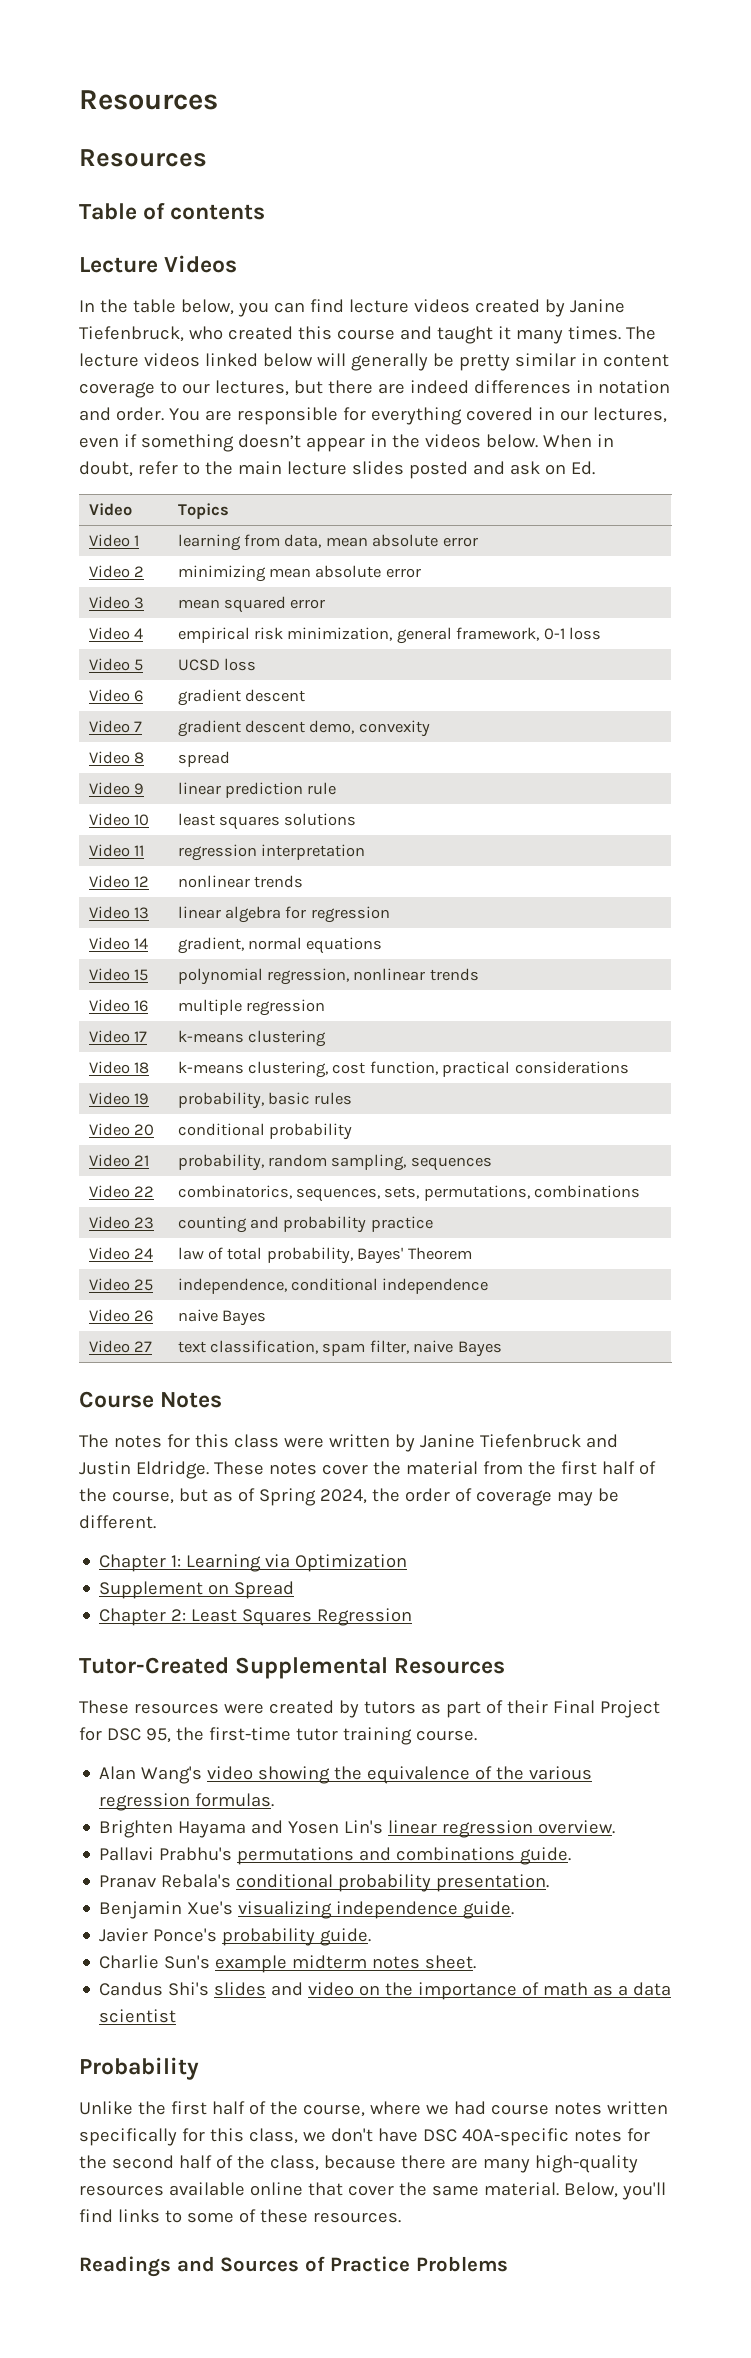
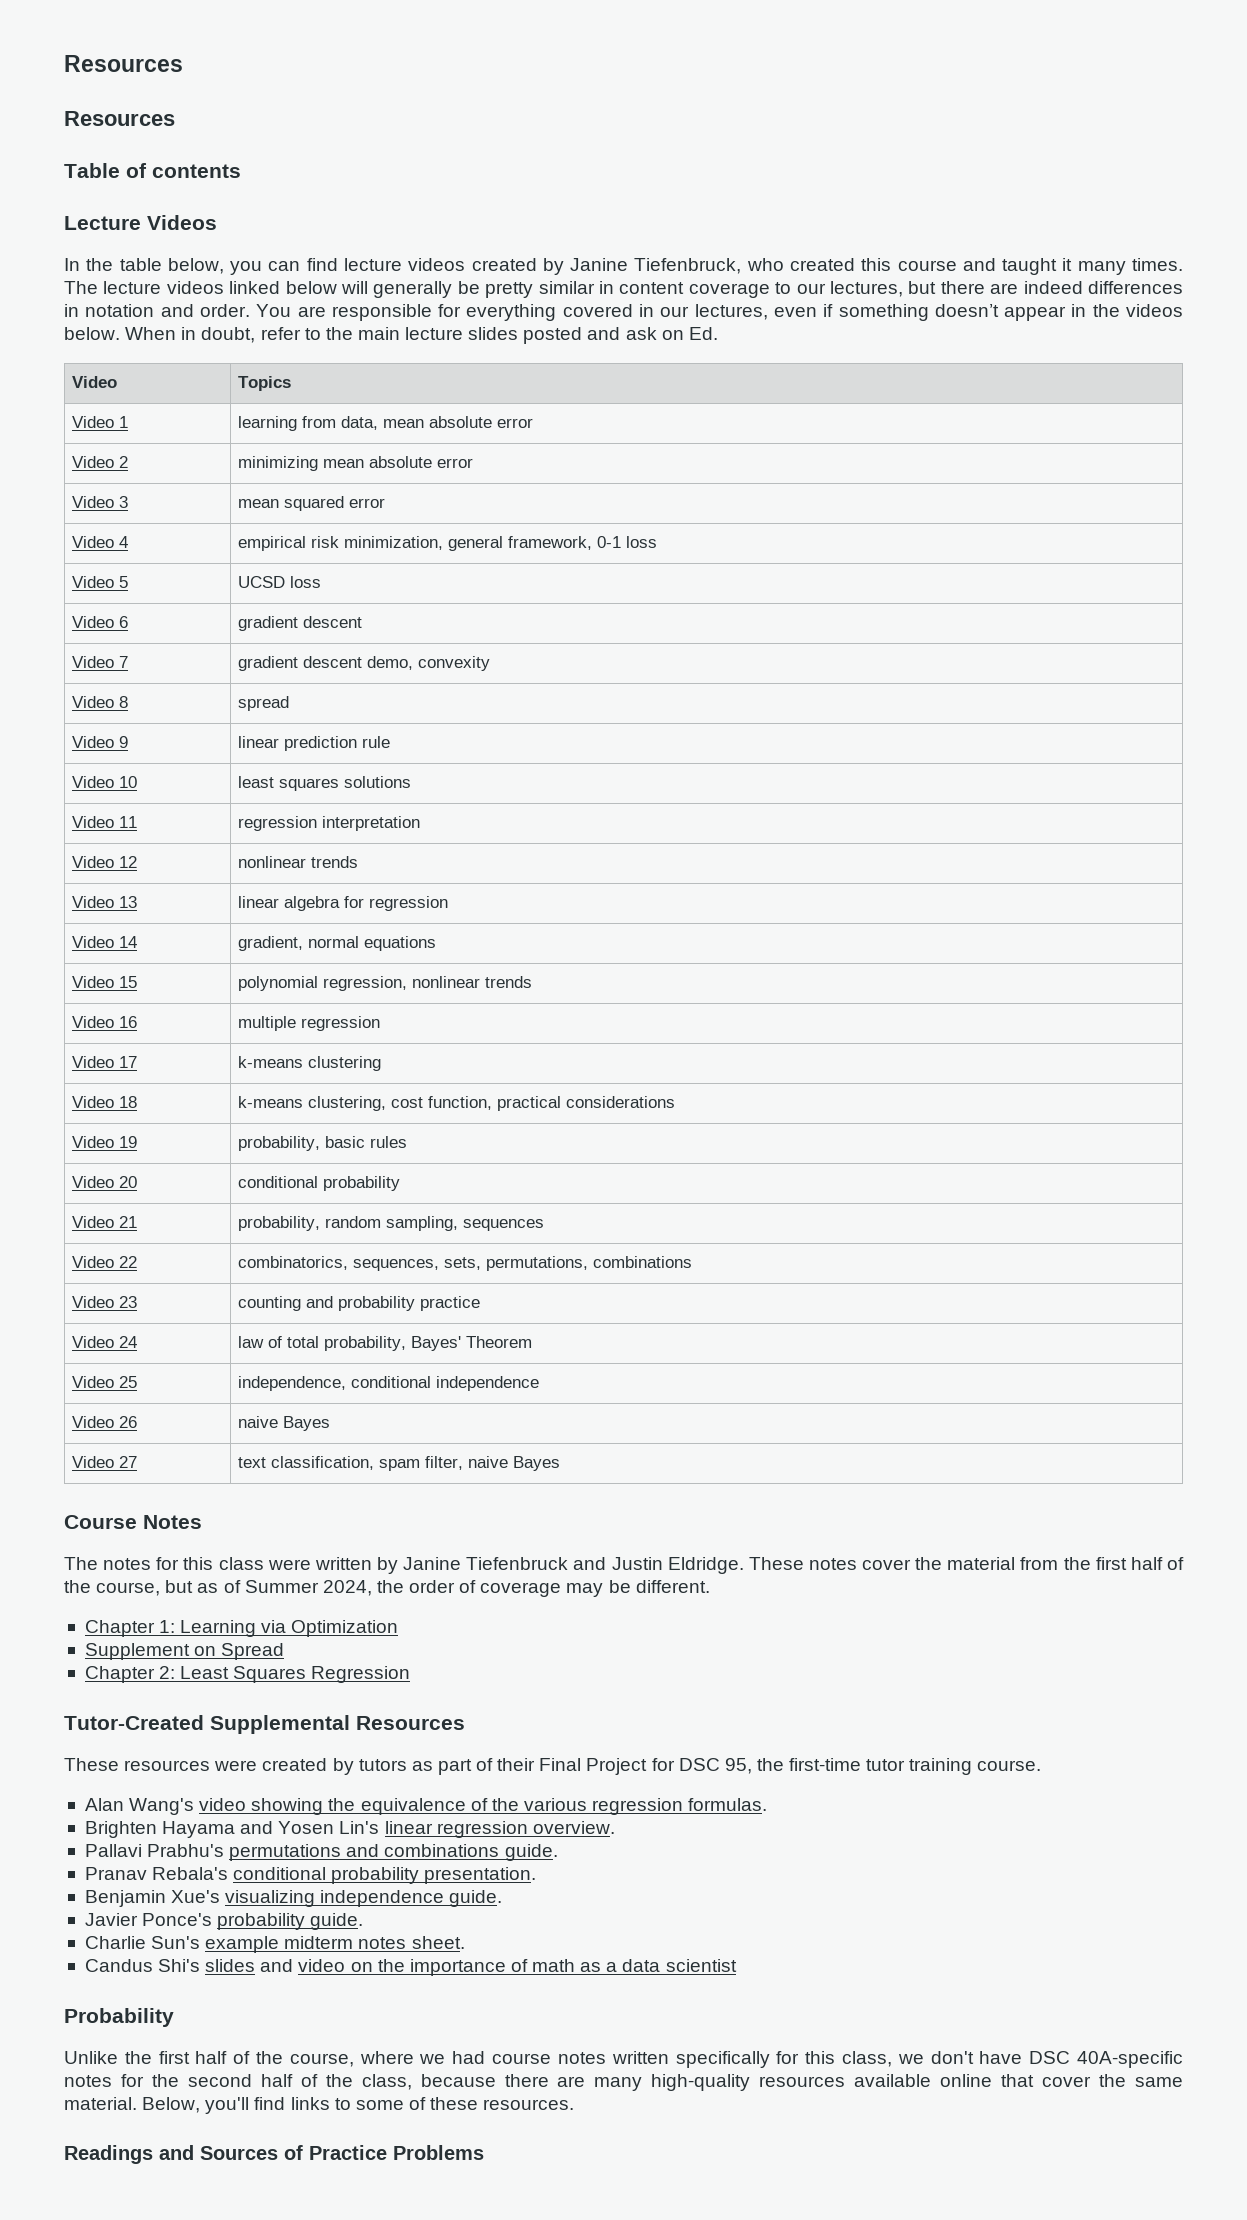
- These notes cover the material from the first half of the course, but as of Spring 2024, the order of coverage may be different.
+ These notes cover the material from the first half of the course, but as of Summer 2024, the order of coverage may be different.

